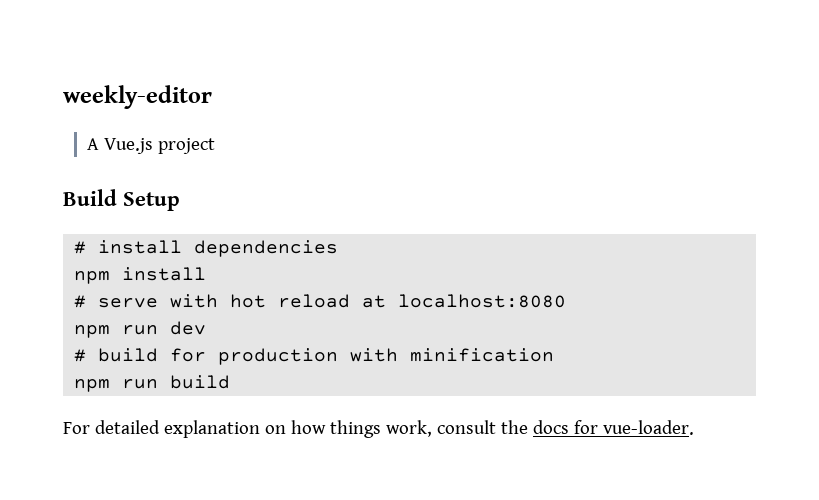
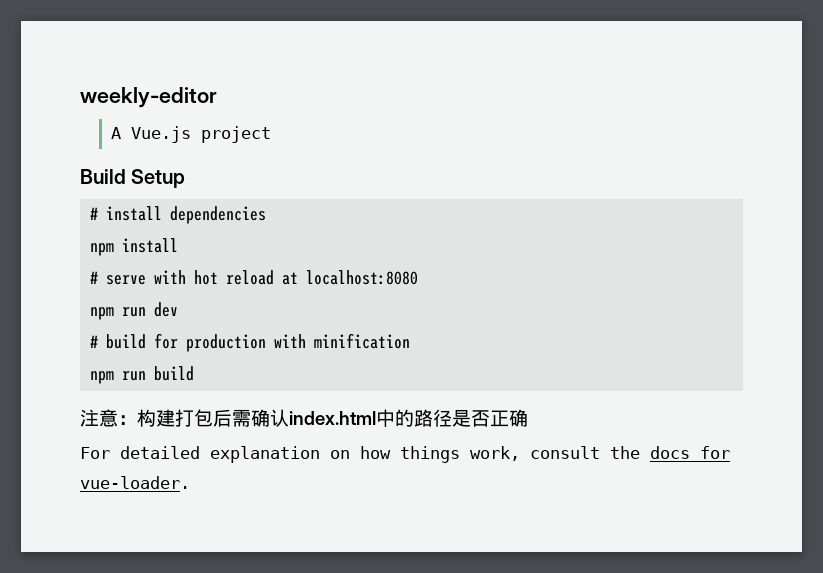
+ 注意：构建打包后需确认index.html中的路径是否正确

